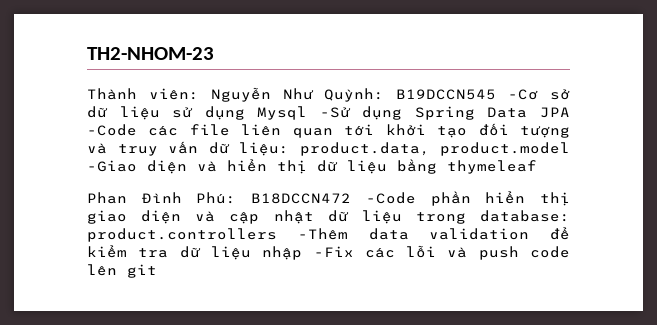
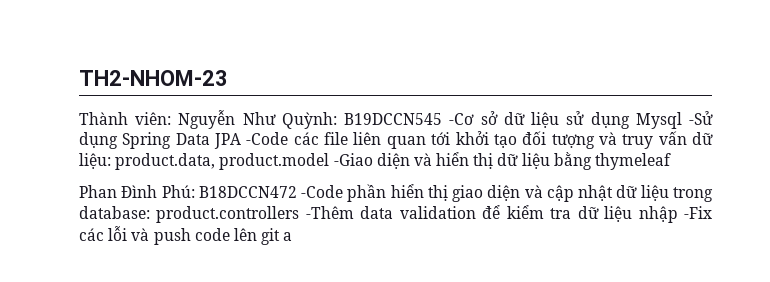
- Phan Đình Phú: B18DCCN472 -Code phần hiển thị giao diện và cập nhật dữ liệu trong database: product.controllers -Thêm data validation để kiểm tra dữ liệu nhập -Fix các lỗi và push code lên git
+ Phan Đình Phú: B18DCCN472 -Code phần hiển thị giao diện và cập nhật dữ liệu trong database: product.controllers -Thêm data validation để kiểm tra dữ liệu nhập -Fix các lỗi và push code lên git a

